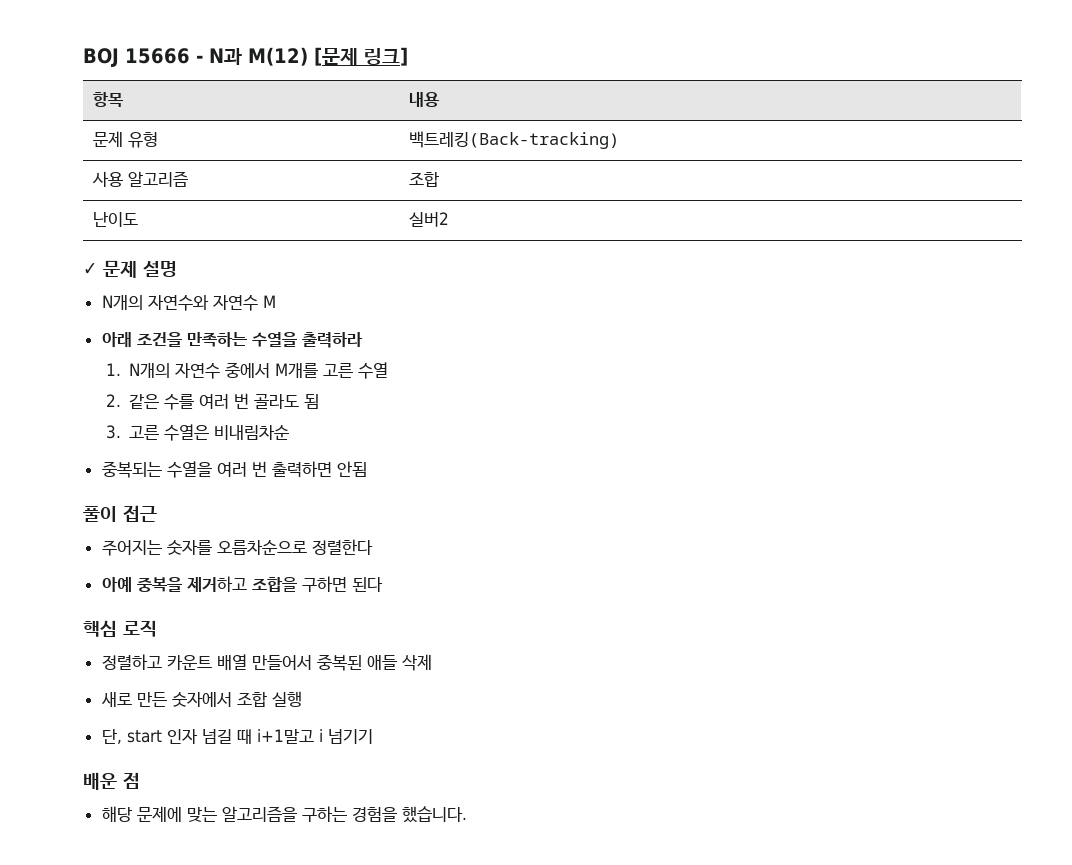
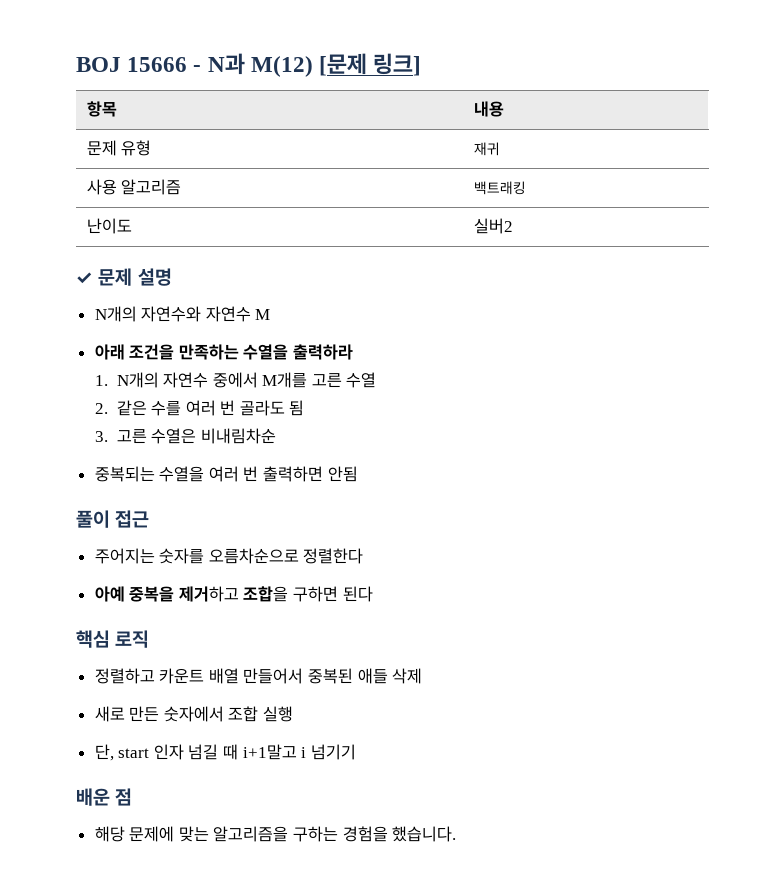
- 문제 유형 | 백트레킹(Back-tracking)
+ 문제 유형 | 재귀
- 사용 알고리즘 | 조합
+ 사용 알고리즘 | 백트래킹

